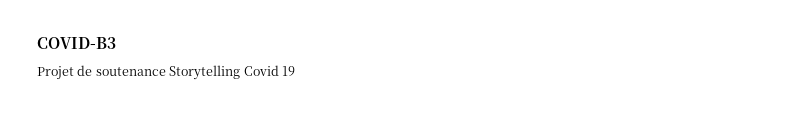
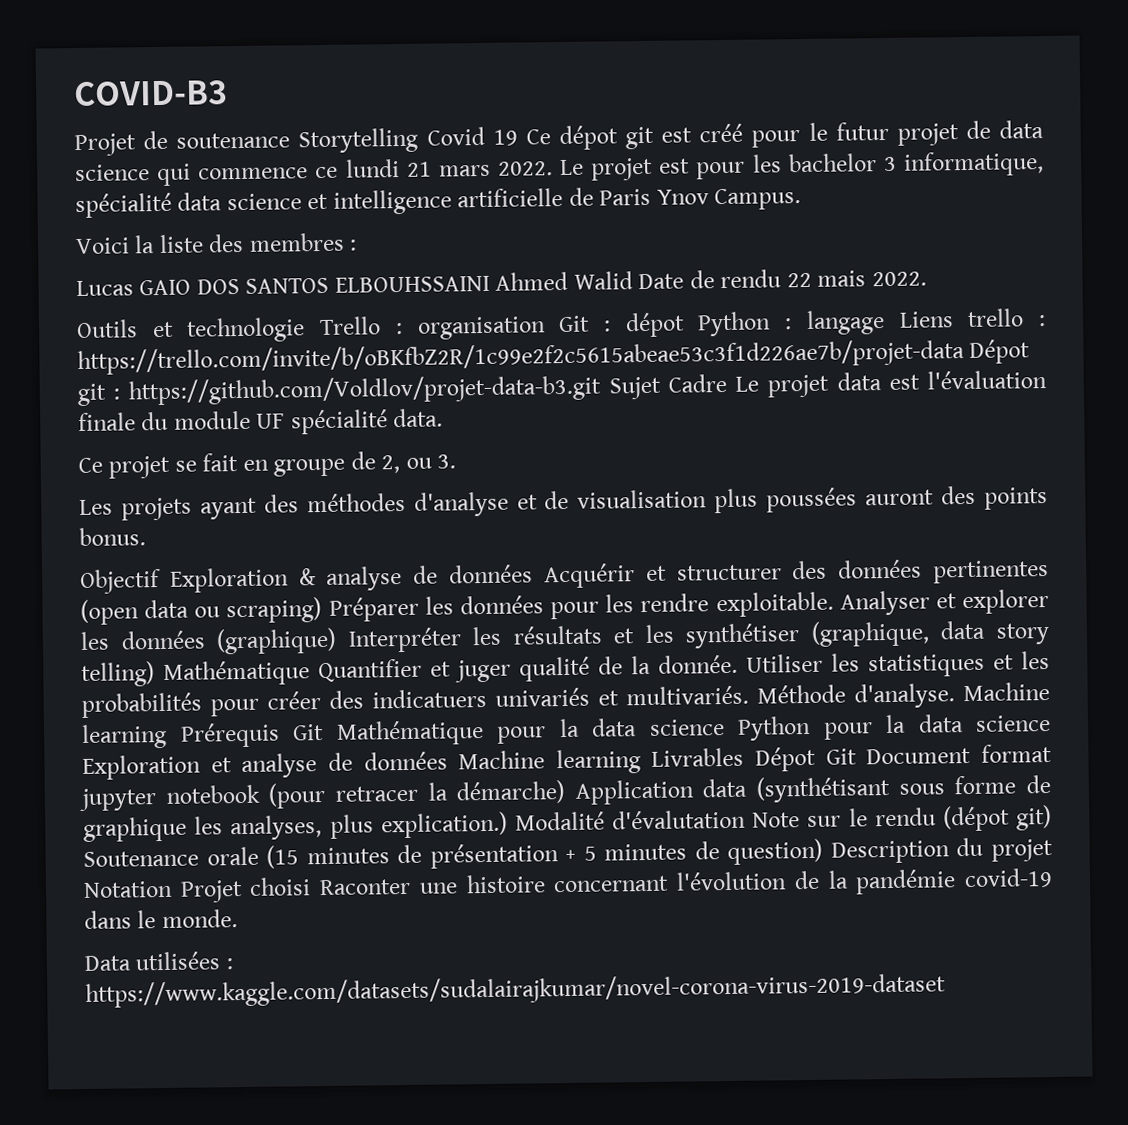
- Projet de soutenance Storytelling Covid 19
+ Projet de soutenance Storytelling Covid 19 Ce dépot git est créé pour le futur projet de data science qui commence ce lundi 21 mars 2022. Le projet est pour les bachelor 3 informatique, spécialité data science et intelligence artificielle de Paris Ynov Campus.
+ Voici la liste des membres :
+ Lucas GAIO DOS SANTOS ELBOUHSSAINI Ahmed Walid Date de rendu 22 mais 2022.
+ Outils et technologie Trello : organisation Git : dépot Python : langage Liens trello : https://trello.com/invite/b/oBKfbZ2R/1c99e2f2c5615abeae53c3f1d226ae7b/projet-data Dépot git : https://github.com/Voldlov/projet-data-b3.git Sujet Cadre Le projet data est l'évaluation finale du module UF spécialité data.
+ Ce projet se fait en groupe de 2, ou 3.
+ Les projets ayant des méthodes d'analyse et de visualisation plus poussées auront des points bonus.
+ Objectif Exploration & analyse de données Acquérir et structurer des données pertinentes (open data ou scraping) Préparer les données pour les rendre exploitable. Analyser et explorer les données (graphique) Interpréter les résultats et les synthétiser (graphique, data story telling) Mathématique Quantifier et juger qualité de la donnée. Utiliser les statistiques et les probabilités pour créer des indicatuers univariés et multivariés. Méthode d'analyse. Machine learning Prérequis Git Mathématique pour la data science Python pour la data science Exploration et analyse de données Machine learning Livrables Dépot Git Document format jupyter notebook (pour retracer la démarche) Application data (synthétisant sous forme de graphique les analyses, plus explication.) Modalité d'évalutation Note sur le rendu (dépot git) Soutenance orale (15 minutes de présentation + 5 minutes de question) Description du projet Notation Projet choisi Raconter une histoire concernant l'évolution de la pandémie covid-19 dans le monde.
+ Data utilisées : https://www.kaggle.com/datasets/sudalairajkumar/novel-corona-virus-2019-dataset

